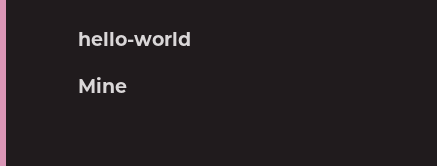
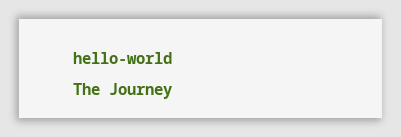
- Mine
+ The Journey

